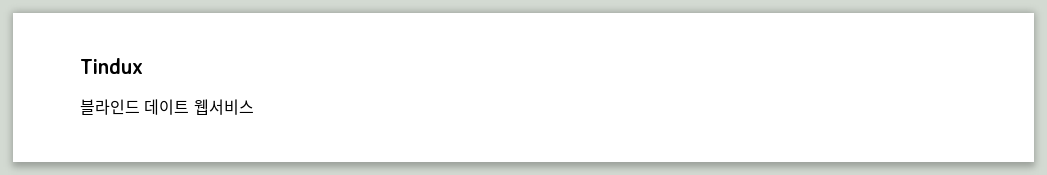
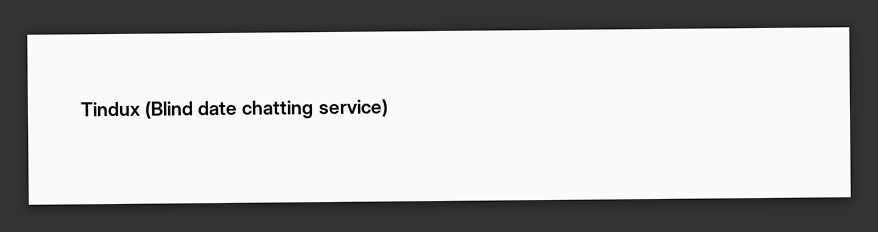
- Tindux
- 블라인드 데이트 웹서비스
+ Tindux (Blind date chatting service)

